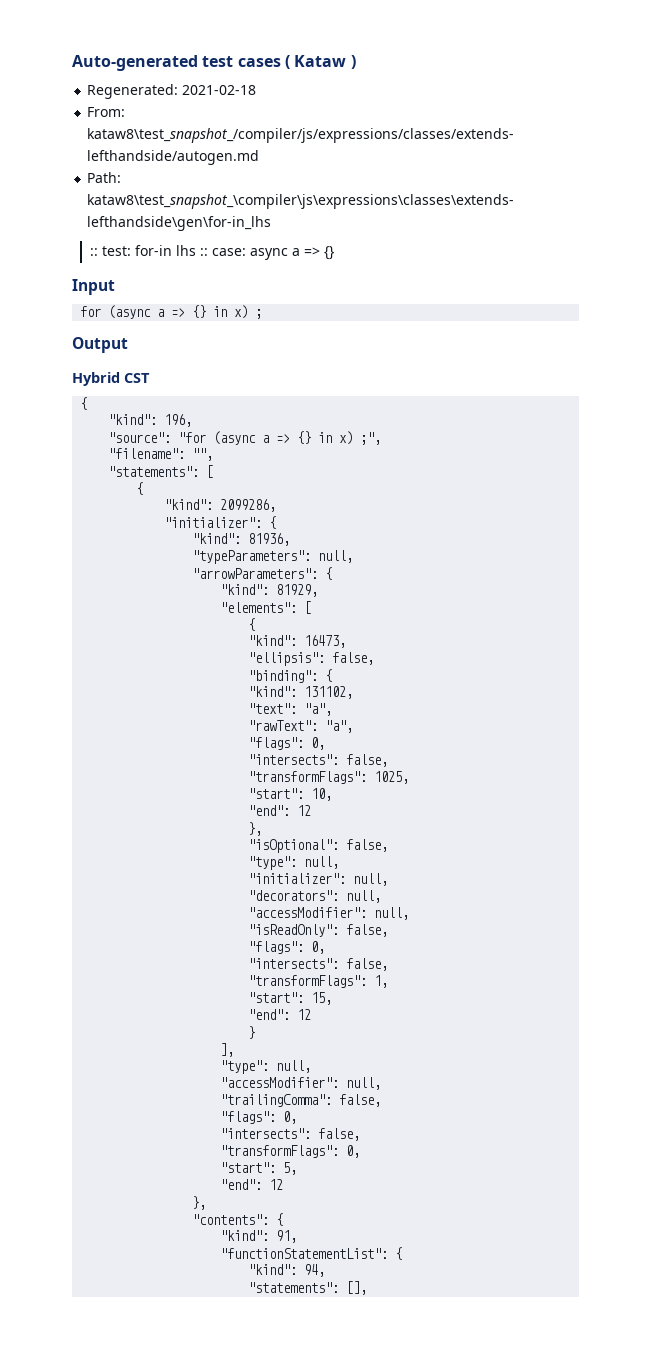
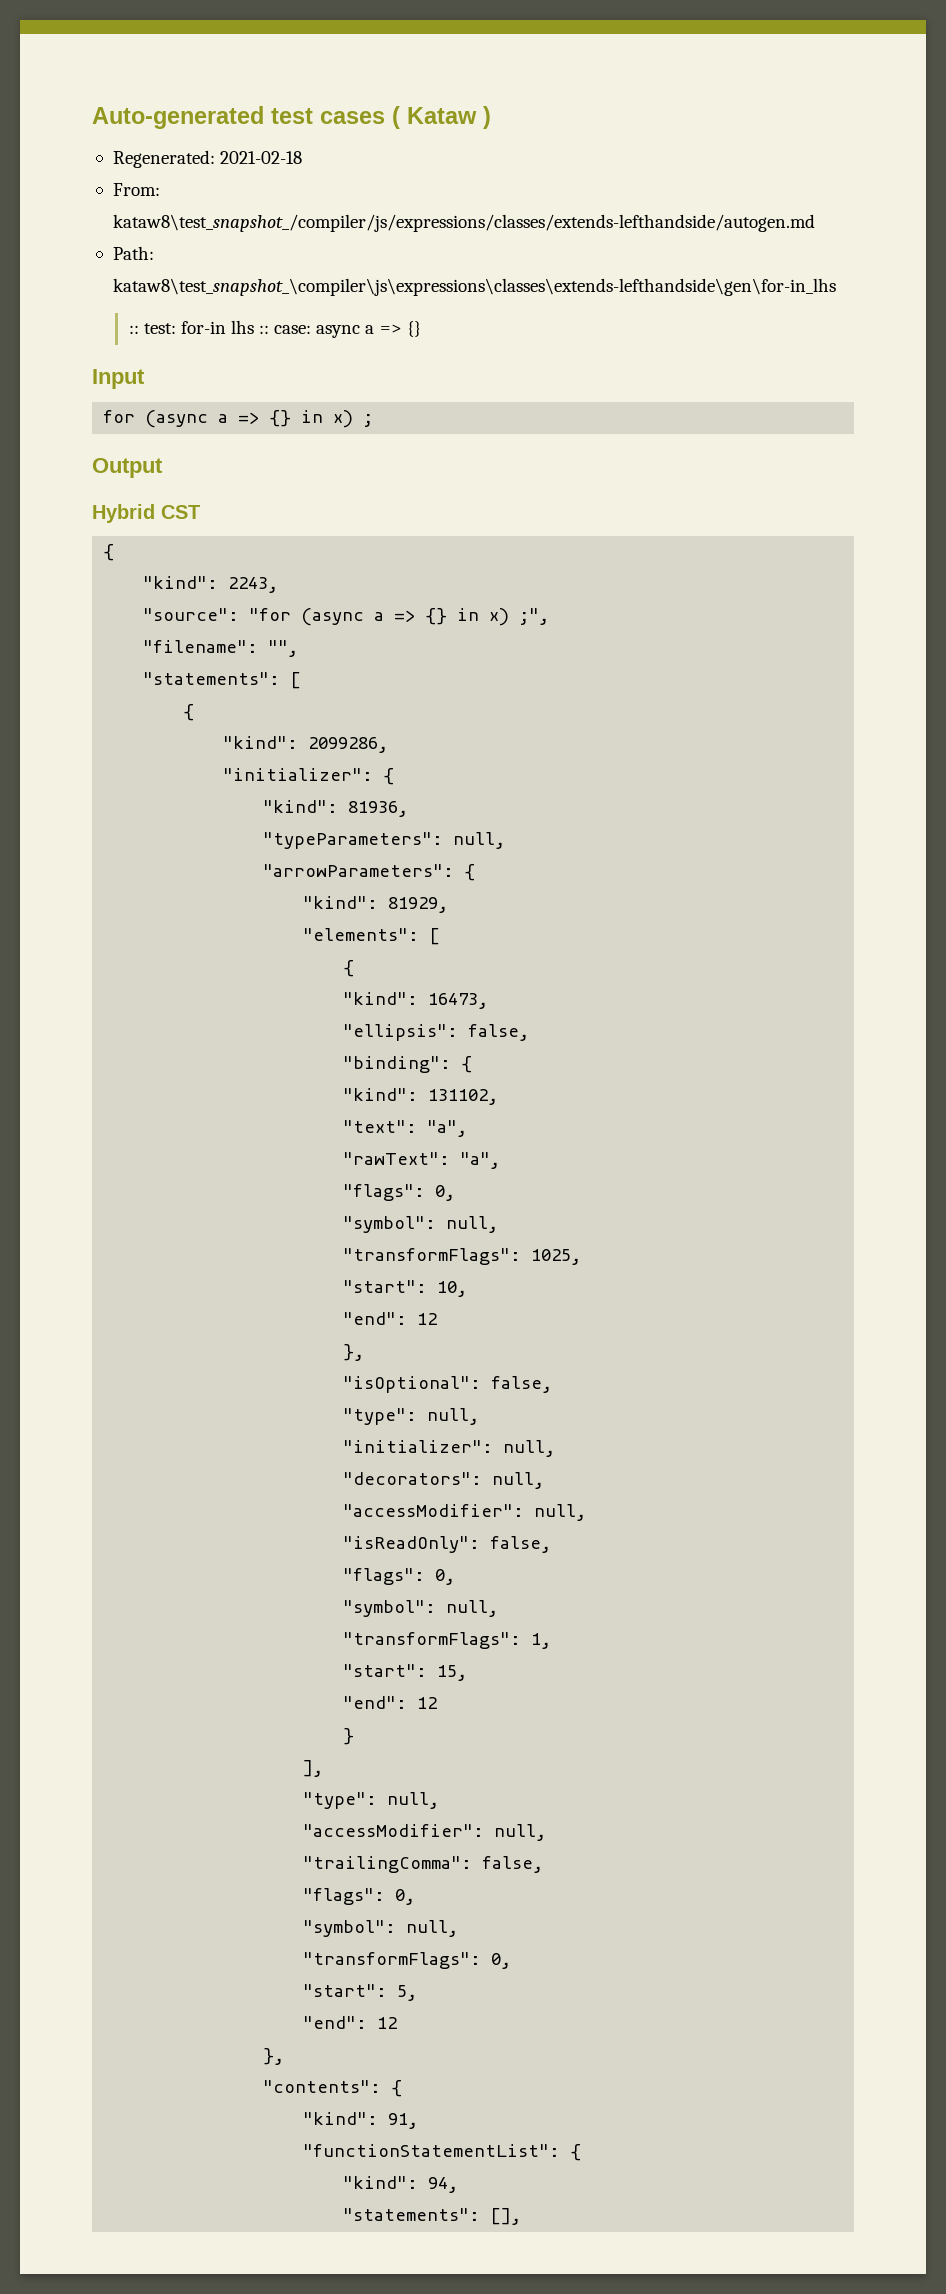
- "kind": 196,
+ "kind": 2243,
  "rawText": "a",
  "flags": 0,
- "intersects": false,
+ "symbol": null,
  "isReadOnly": false,
  "flags": 0,
- "intersects": false,
+ "symbol": null,
  "trailingComma": false,
  "flags": 0,
- "intersects": false,
+ "symbol": null,

